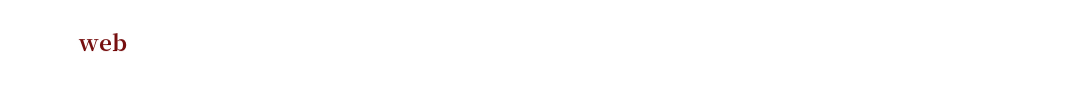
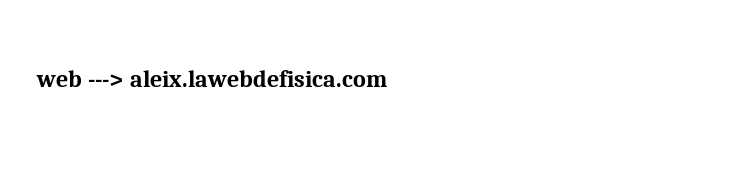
- web
+ web ---> aleix.lawebdefisica.com

